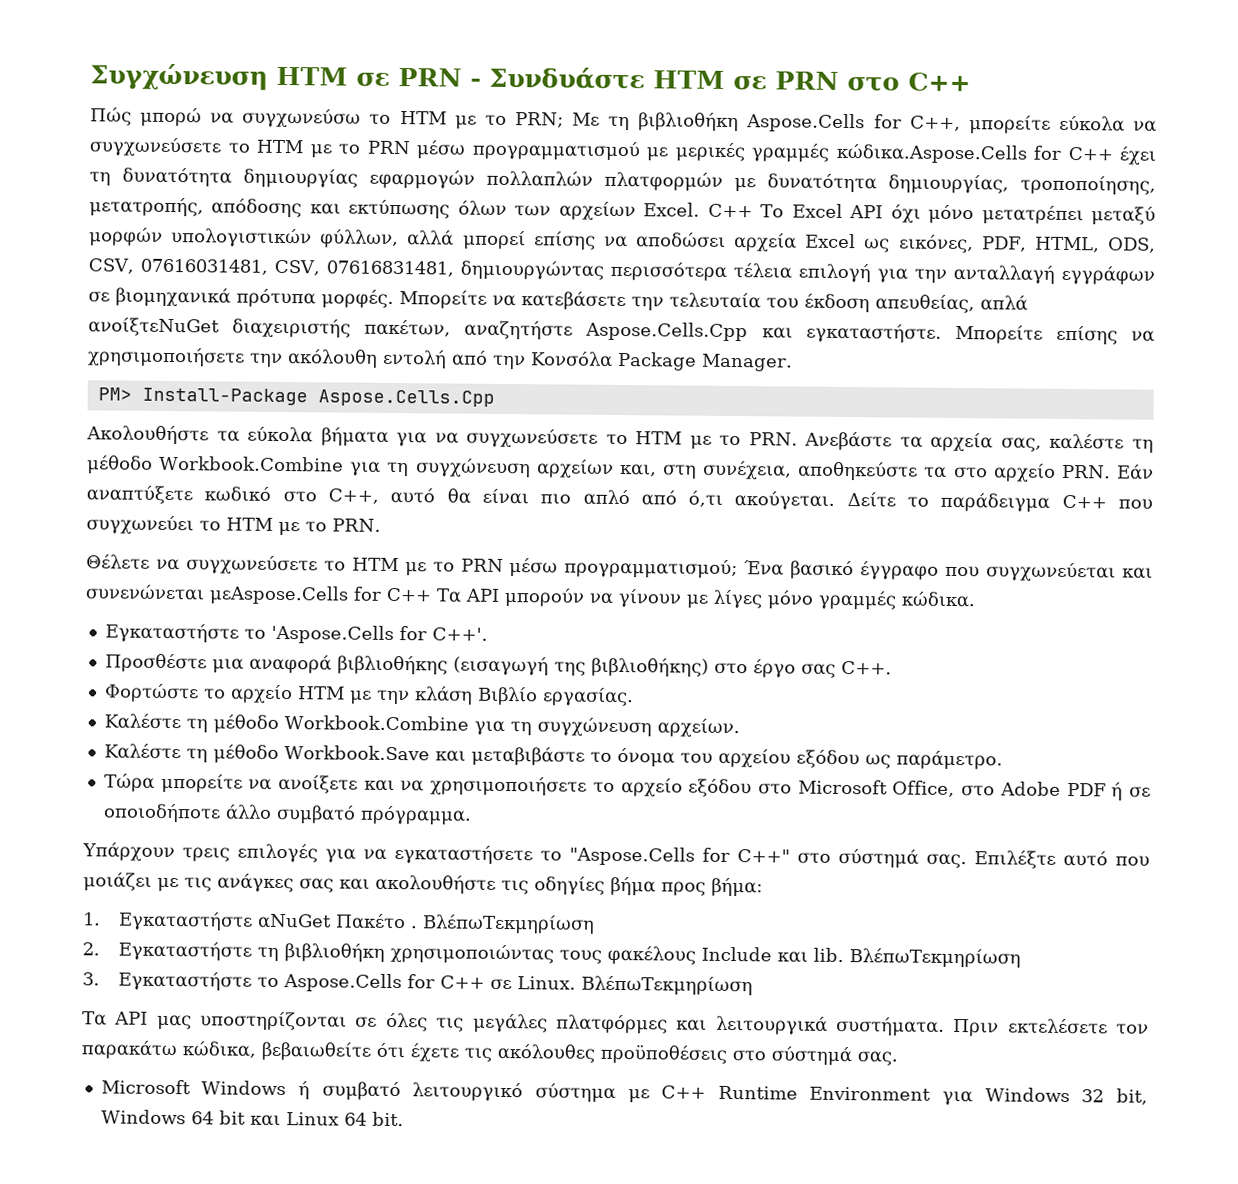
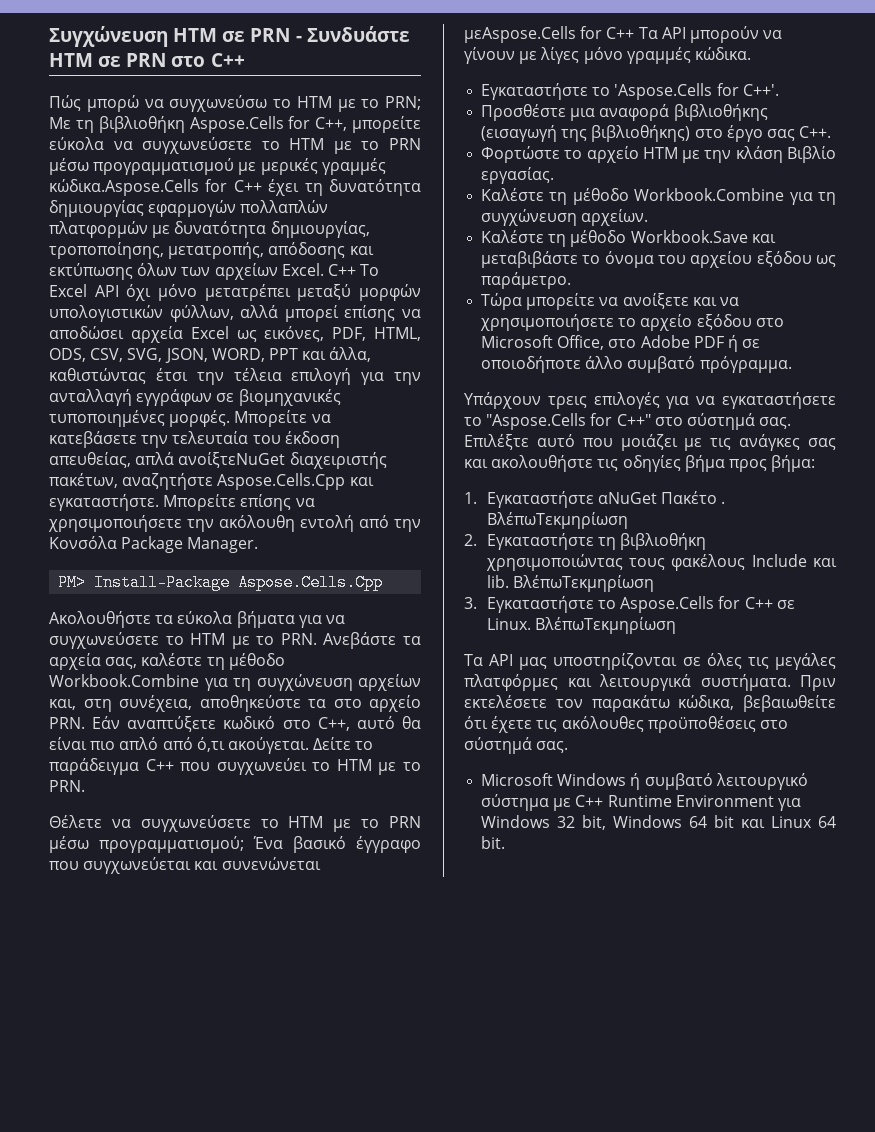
- C++ Το Excel API όχι μόνο μετατρέπει μεταξύ μορφών υπολογιστικών φύλλων, αλλά μπορεί επίσης να αποδώσει αρχεία Excel ως εικόνες, PDF, HTML, ODS, CSV, 07616031481, CSV, 07616831481, δημιουργώντας περισσότερα τέλεια επιλογή για την ανταλλαγή εγγράφων σε βιομηχανικά πρότυπα μορφές.
+ C++ Το Excel API όχι μόνο μετατρέπει μεταξύ μορφών υπολογιστικών φύλλων, αλλά μπορεί επίσης να αποδώσει αρχεία Excel ως εικόνες, PDF, HTML, ODS, CSV, SVG, JSON, WORD, PPT και άλλα, καθιστώντας έτσι την τέλεια επιλογή για την ανταλλαγή εγγράφων σε βιομηχανικές τυποποιημένες μορφές.

